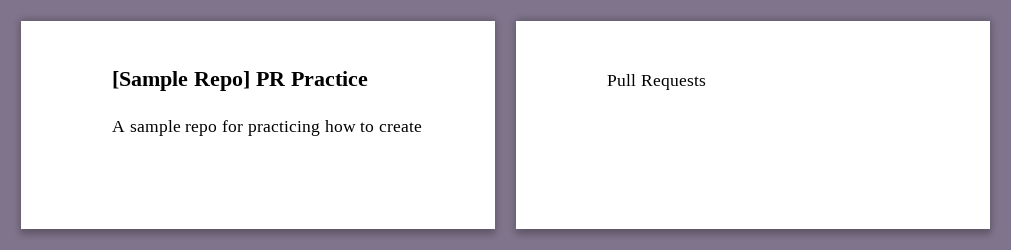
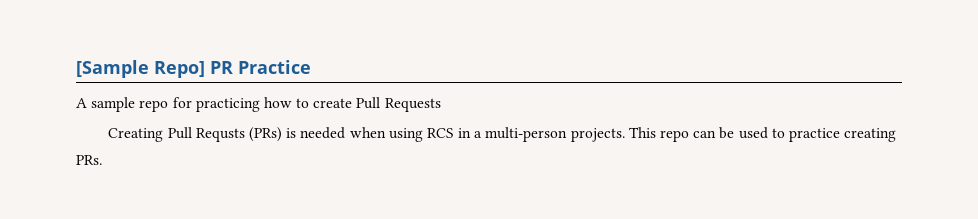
+ Creating Pull Requsts (PRs) is needed when using RCS in a multi-person projects. This repo can be used to practice creating PRs.

